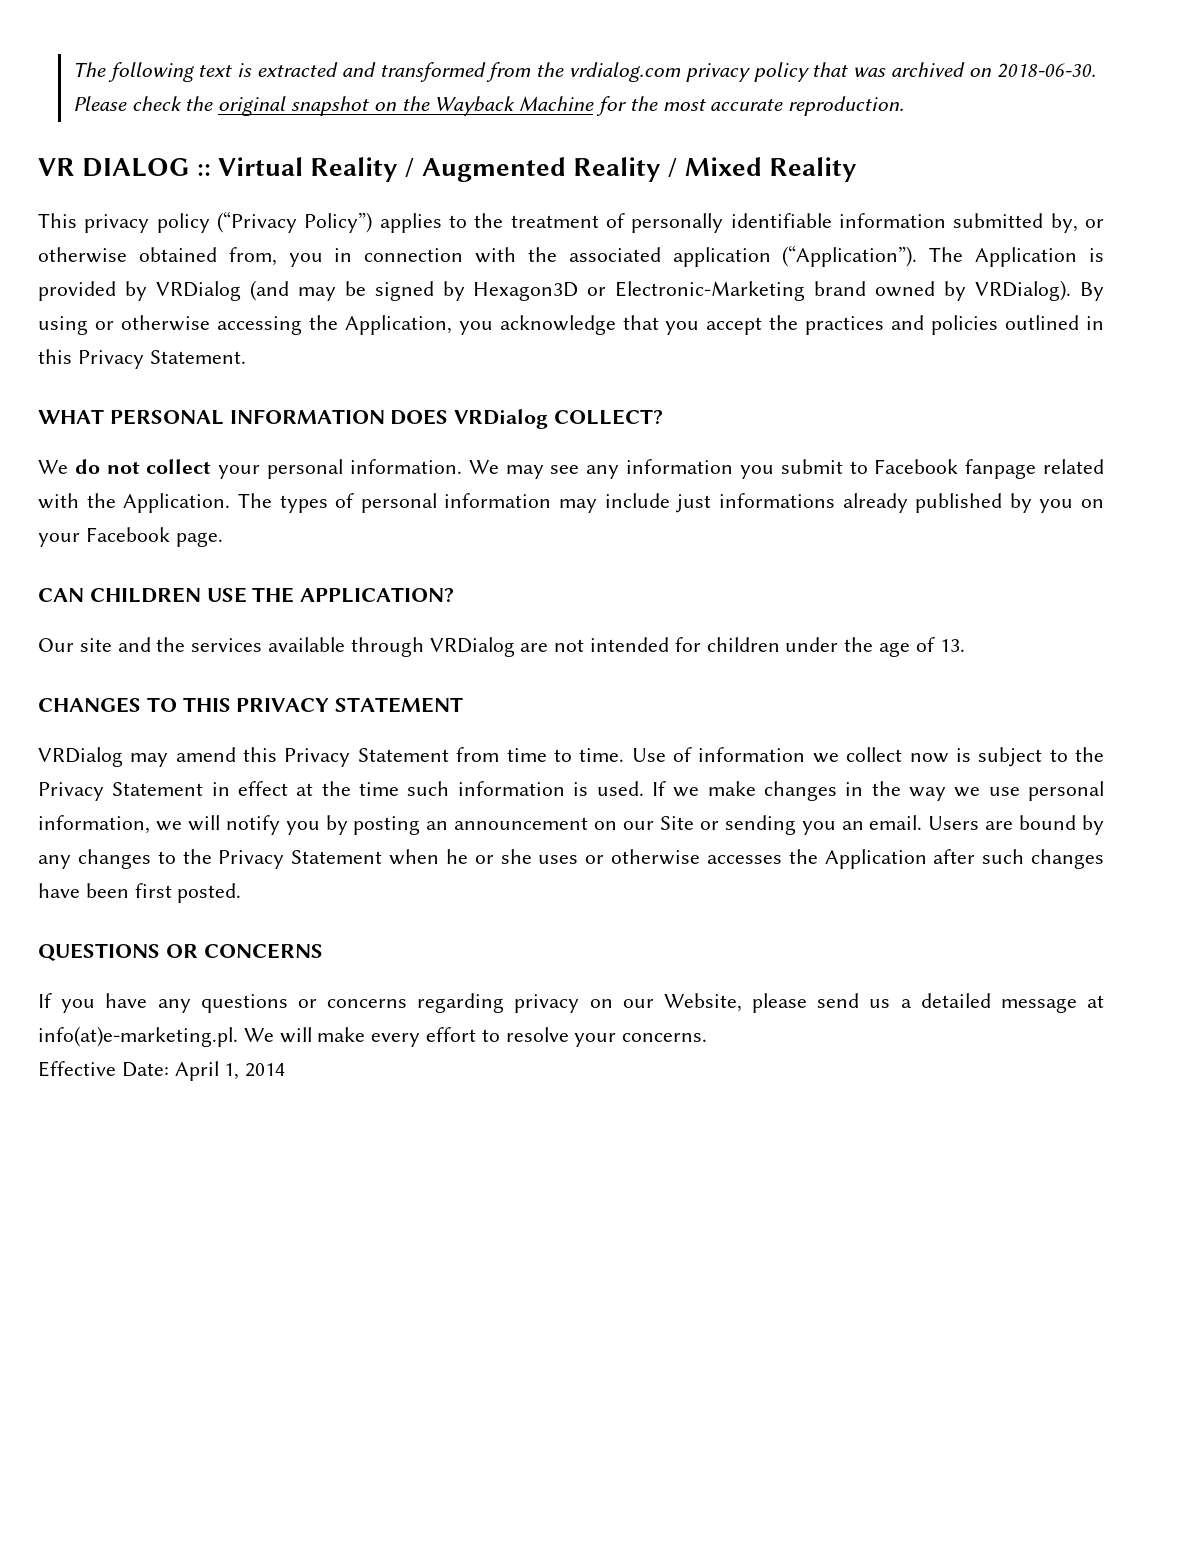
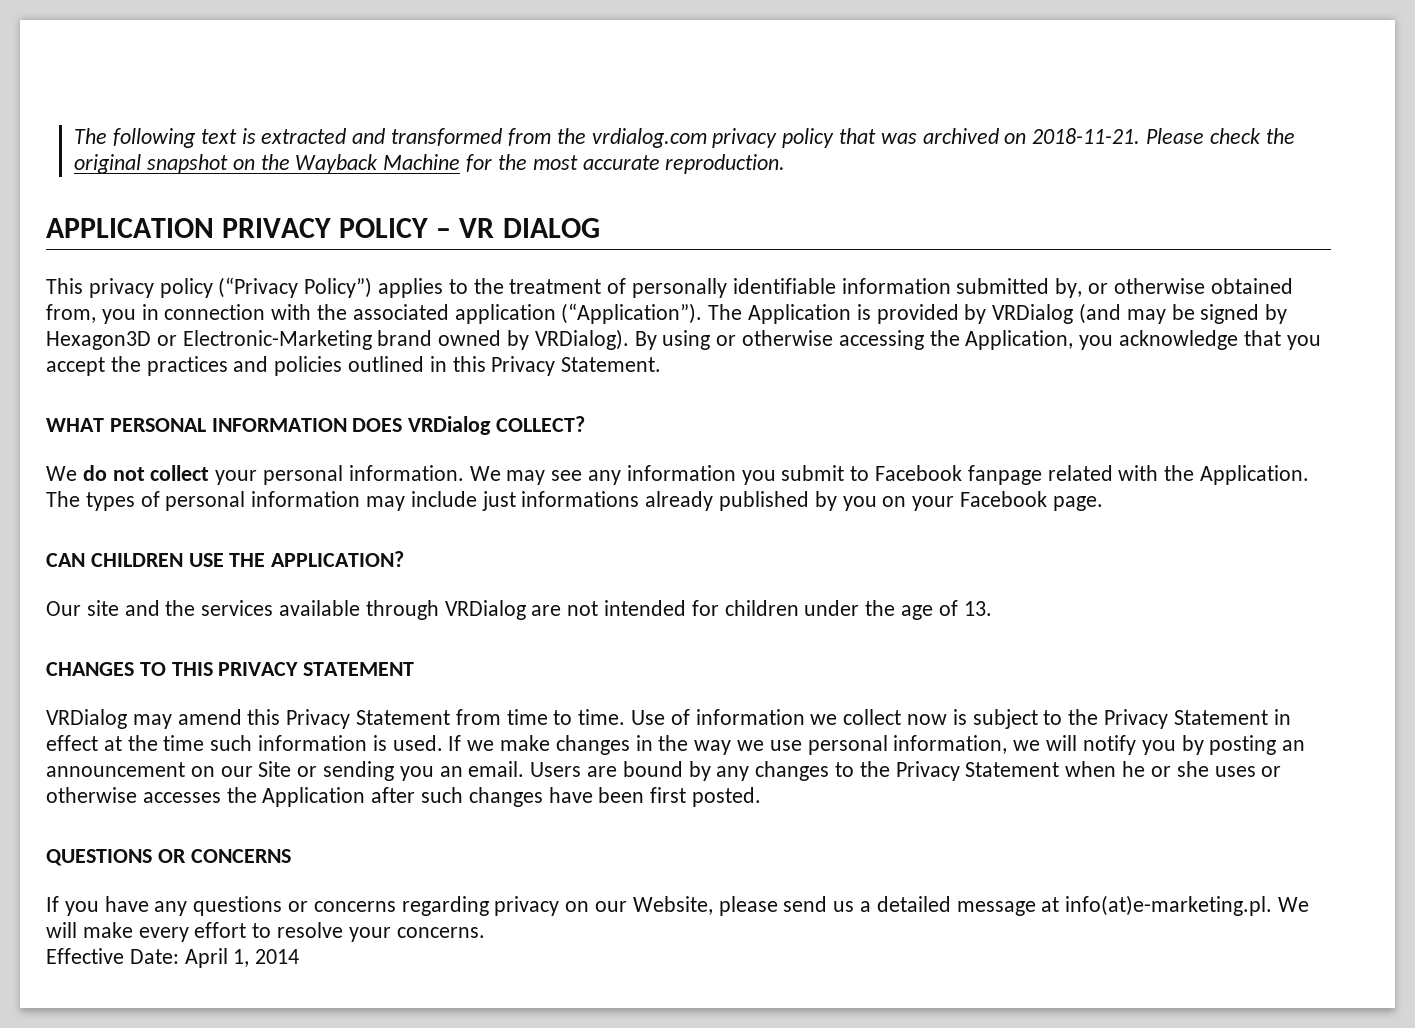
- The following text is extracted and transformed from the vrdialog.com privacy policy that was archived on 2018-06-30.
+ The following text is extracted and transformed from the vrdialog.com privacy policy that was archived on 2018-11-21.
- VR DIALOG :: Virtual Reality / Augmented Reality / Mixed Reality
+ APPLICATION PRIVACY POLICY – VR DIALOG

